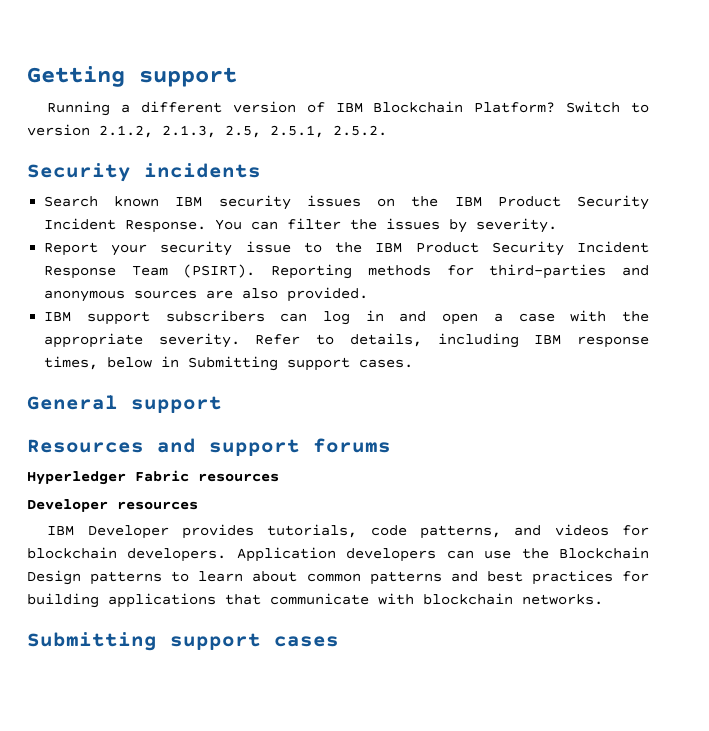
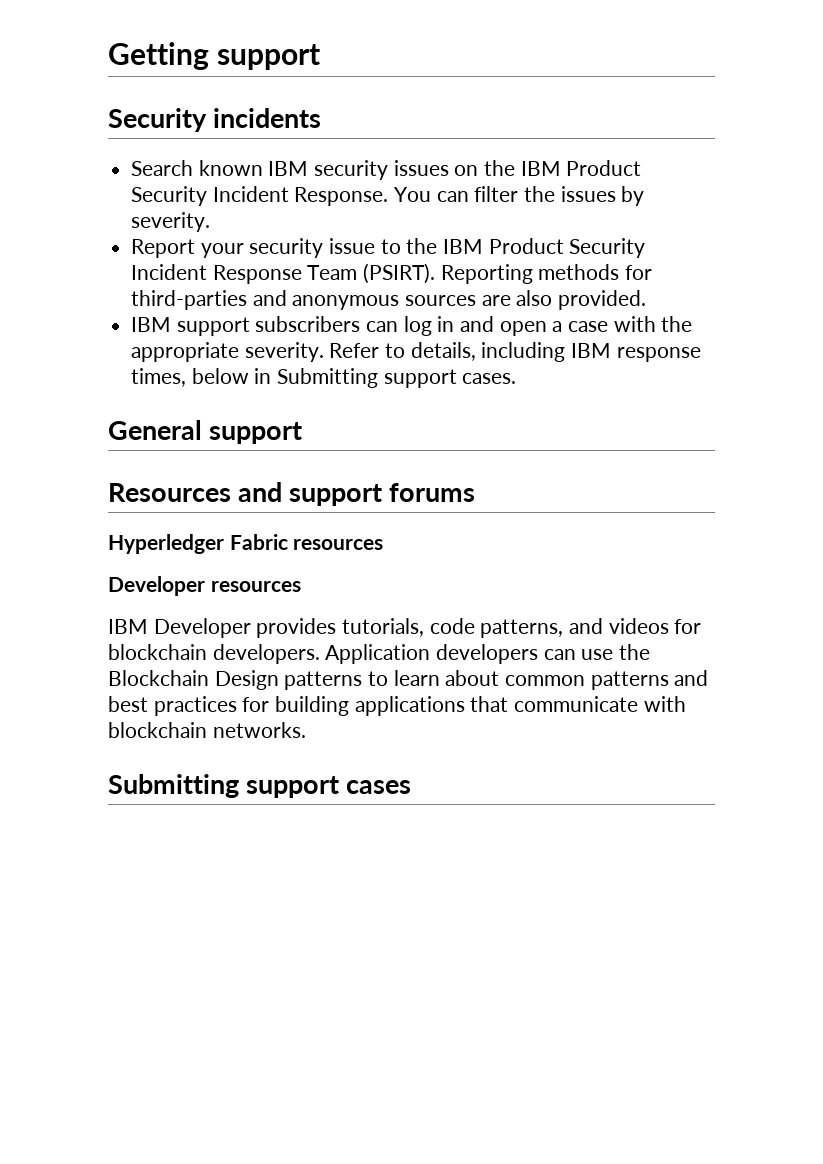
- Running a different version of IBM Blockchain Platform? Switch to version 2.1.2, 2.1.3, 2.5, 2.5.1, 2.5.2.

